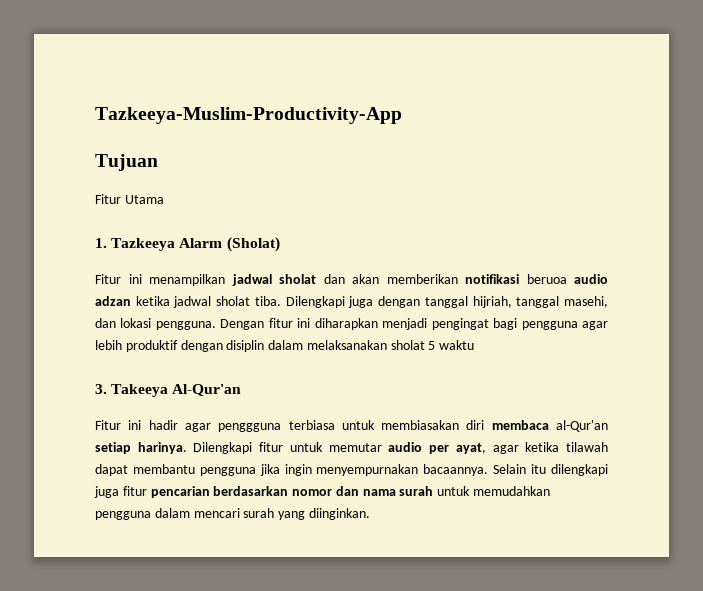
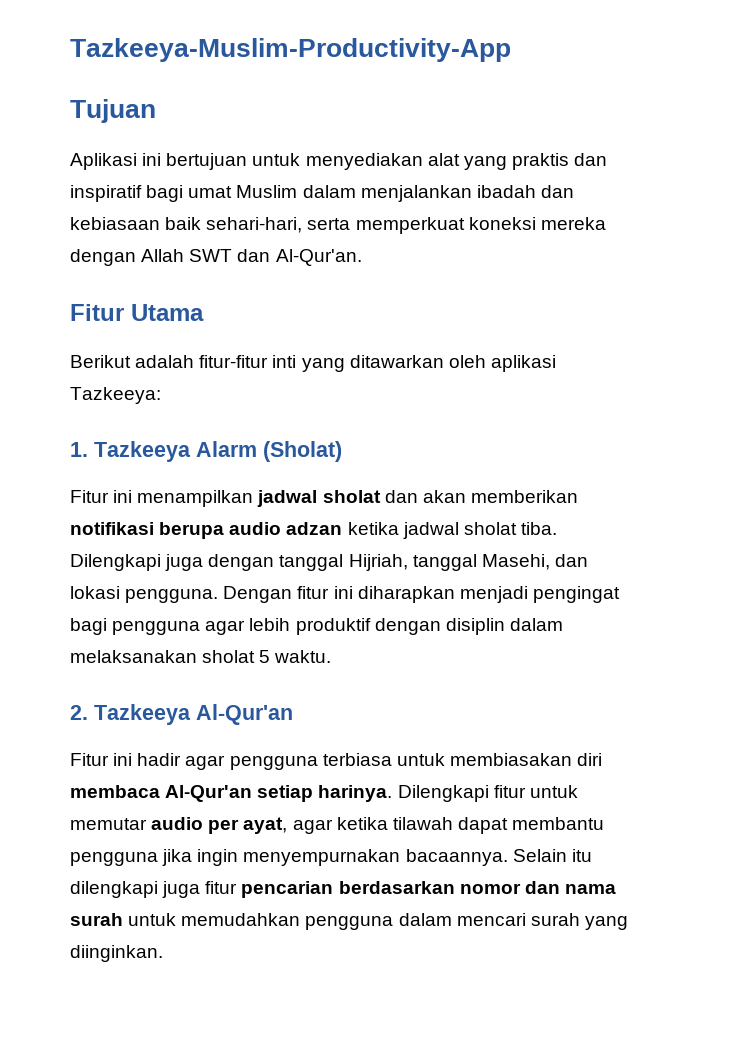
+ Aplikasi ini bertujuan untuk menyediakan alat yang praktis dan inspiratif bagi umat Muslim dalam menjalankan ibadah dan kebiasaan baik sehari-hari, serta memperkuat koneksi mereka dengan Allah SWT dan Al-Qur'an.
  Fitur Utama
+ Berikut adalah fitur-fitur inti yang ditawarkan oleh aplikasi Tazkeeya:
- Fitur ini menampilkan jadwal sholat dan akan memberikan notifikasi beruoa audio adzan ketika jadwal sholat tiba.
+ Fitur ini menampilkan jadwal sholat dan akan memberikan notifikasi berupa audio adzan ketika jadwal sholat tiba.
- Dilengkapi juga dengan tanggal hijriah, tanggal masehi, dan lokasi pengguna.
+ Dilengkapi juga dengan tanggal Hijriah, tanggal Masehi, dan lokasi pengguna.
- Dengan fitur ini diharapkan menjadi pengingat bagi pengguna agar lebih produktif dengan disiplin dalam melaksanakan sholat 5 waktu
- 3. Takeeya Al-Qur'an
+ Dengan fitur ini diharapkan menjadi pengingat bagi pengguna agar lebih produktif dengan disiplin dalam melaksanakan sholat 5 waktu.
+ 2. Tazkeeya Al-Qur'an
- Fitur ini hadir agar penggguna terbiasa untuk membiasakan diri membaca al-Qur'an setiap harinya.
+ Fitur ini hadir agar pengguna terbiasa untuk membiasakan diri membaca Al-Qur'an setiap harinya.

